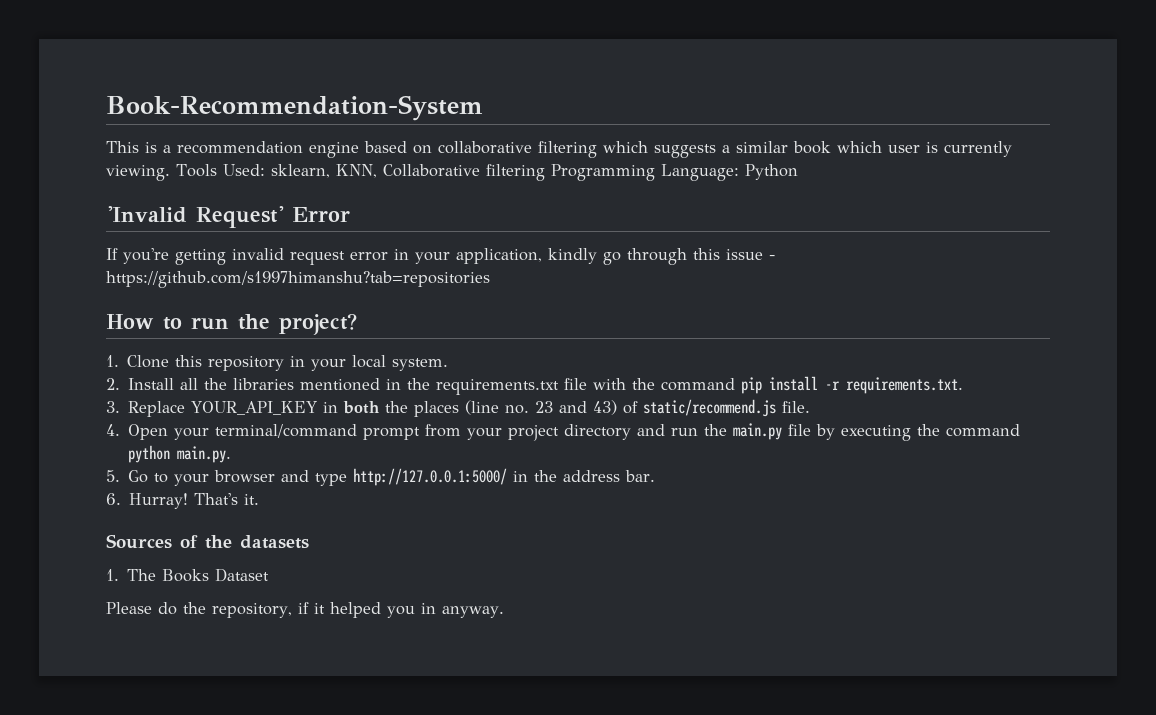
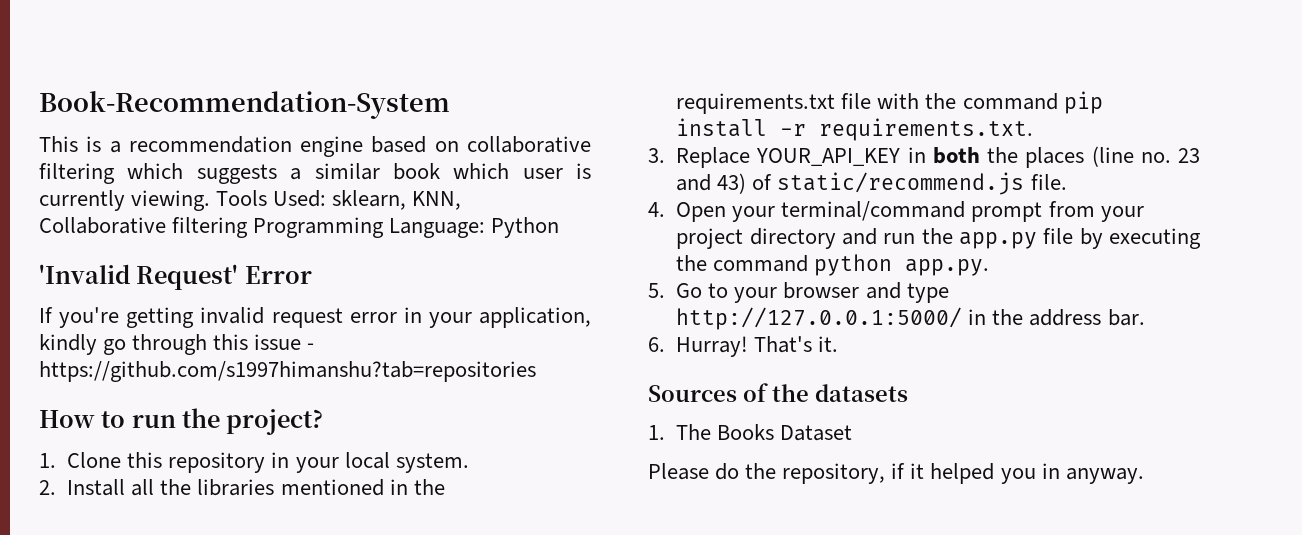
- 4. Open your terminal/command prompt from your project directory and run the main.py file by executing the command python main.py.
+ 4. Open your terminal/command prompt from your project directory and run the app.py file by executing the command python app.py.

